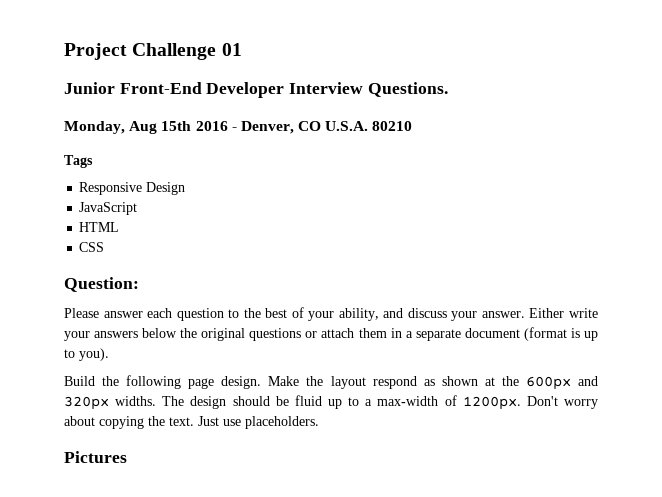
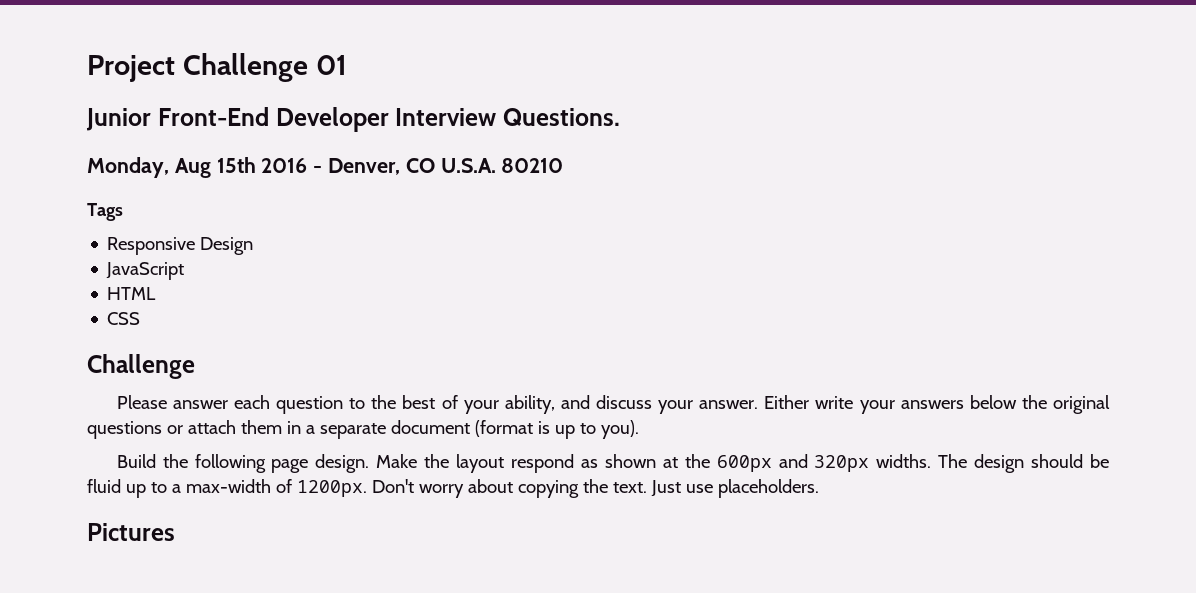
  CSS
- Question:
+ Challenge

